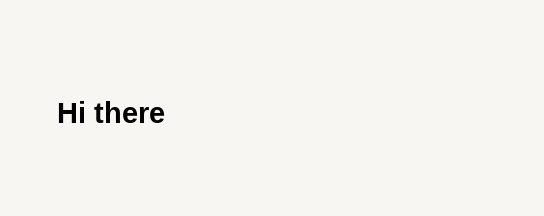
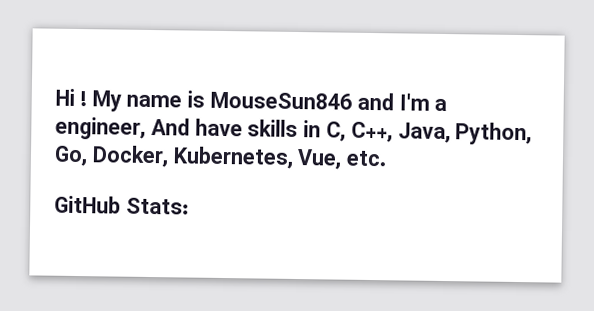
- Hi there
+ Hi ! My name is MouseSun846 and I'm a engineer, And have skills in C, C++, Java, Python, Go, Docker, Kubernetes, Vue, etc.
+ GitHub Stats:

